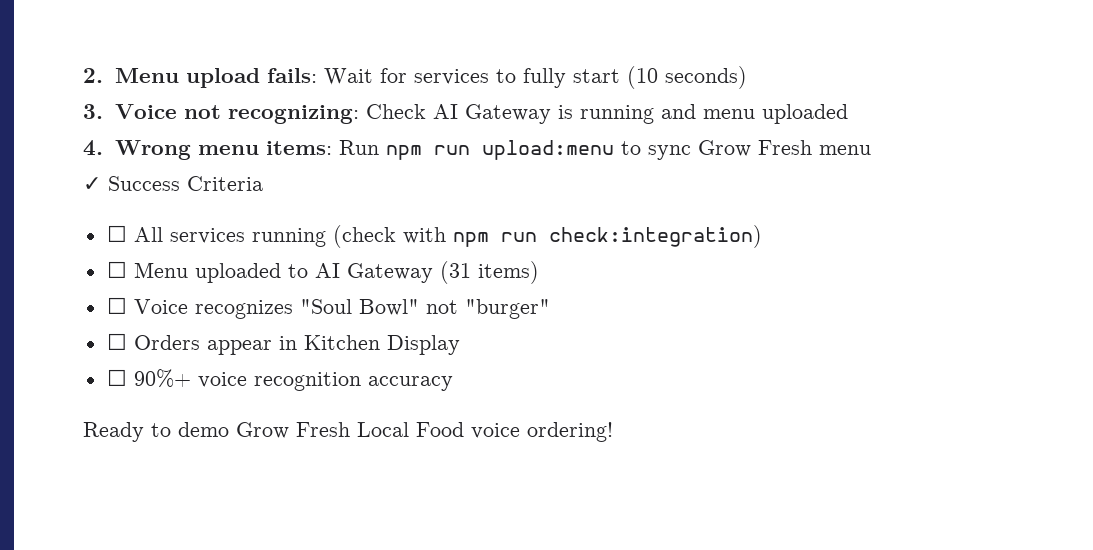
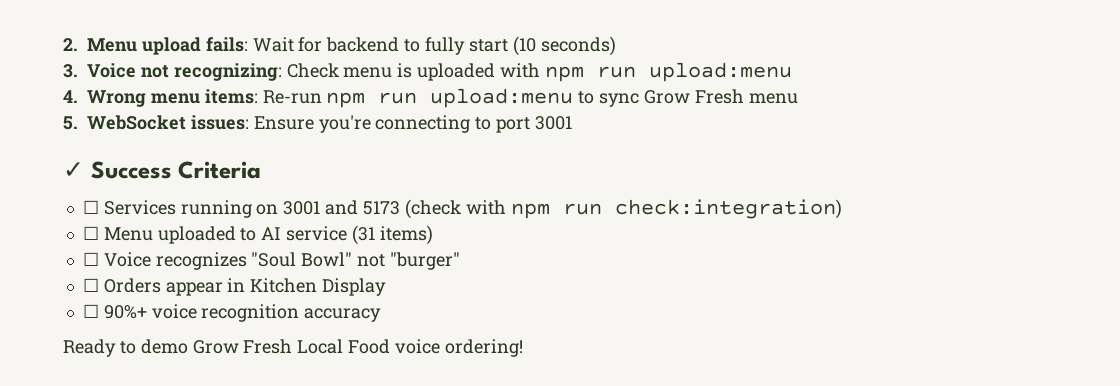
- 2. Menu upload fails: Wait for services to fully start (10 seconds)
+ 2. Menu upload fails: Wait for backend to fully start (10 seconds)
- 3. Voice not recognizing: Check AI Gateway is running and menu uploaded
+ 3. Voice not recognizing: Check menu is uploaded with npm run upload:menu
- 4. Wrong menu items: Run npm run upload:menu to sync Grow Fresh menu
+ 4. Wrong menu items: Re-run npm run upload:menu to sync Grow Fresh menu
+ 5. WebSocket issues: Ensure you're connecting to port 3001
  ✓ Success Criteria
- ☐ All services running (check with npm run check:integration)
+ ☐ Services running on 3001 and 5173 (check with npm run check:integration)
- ☐ Menu uploaded to AI Gateway (31 items)
+ ☐ Menu uploaded to AI service (31 items)

